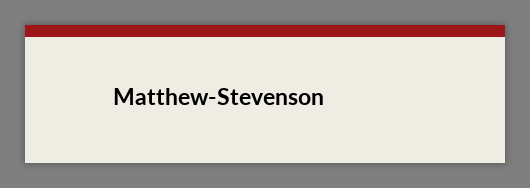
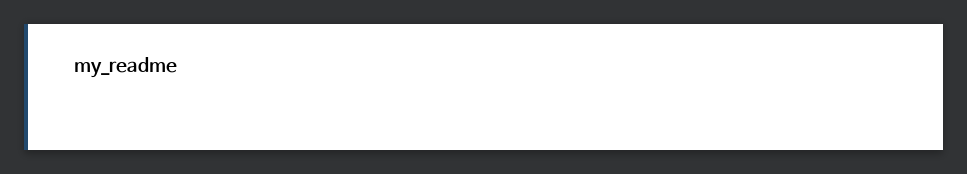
- Matthew-Stevenson
+ my_readme

